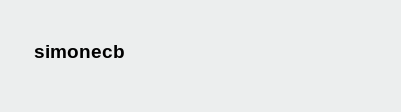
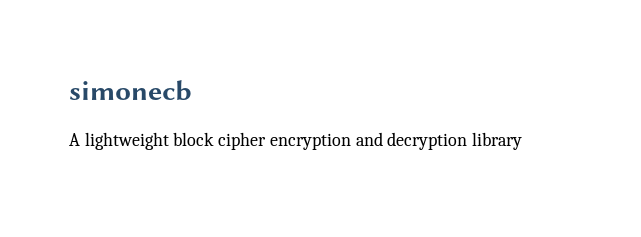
+ A lightweight block cipher encryption and decryption library

